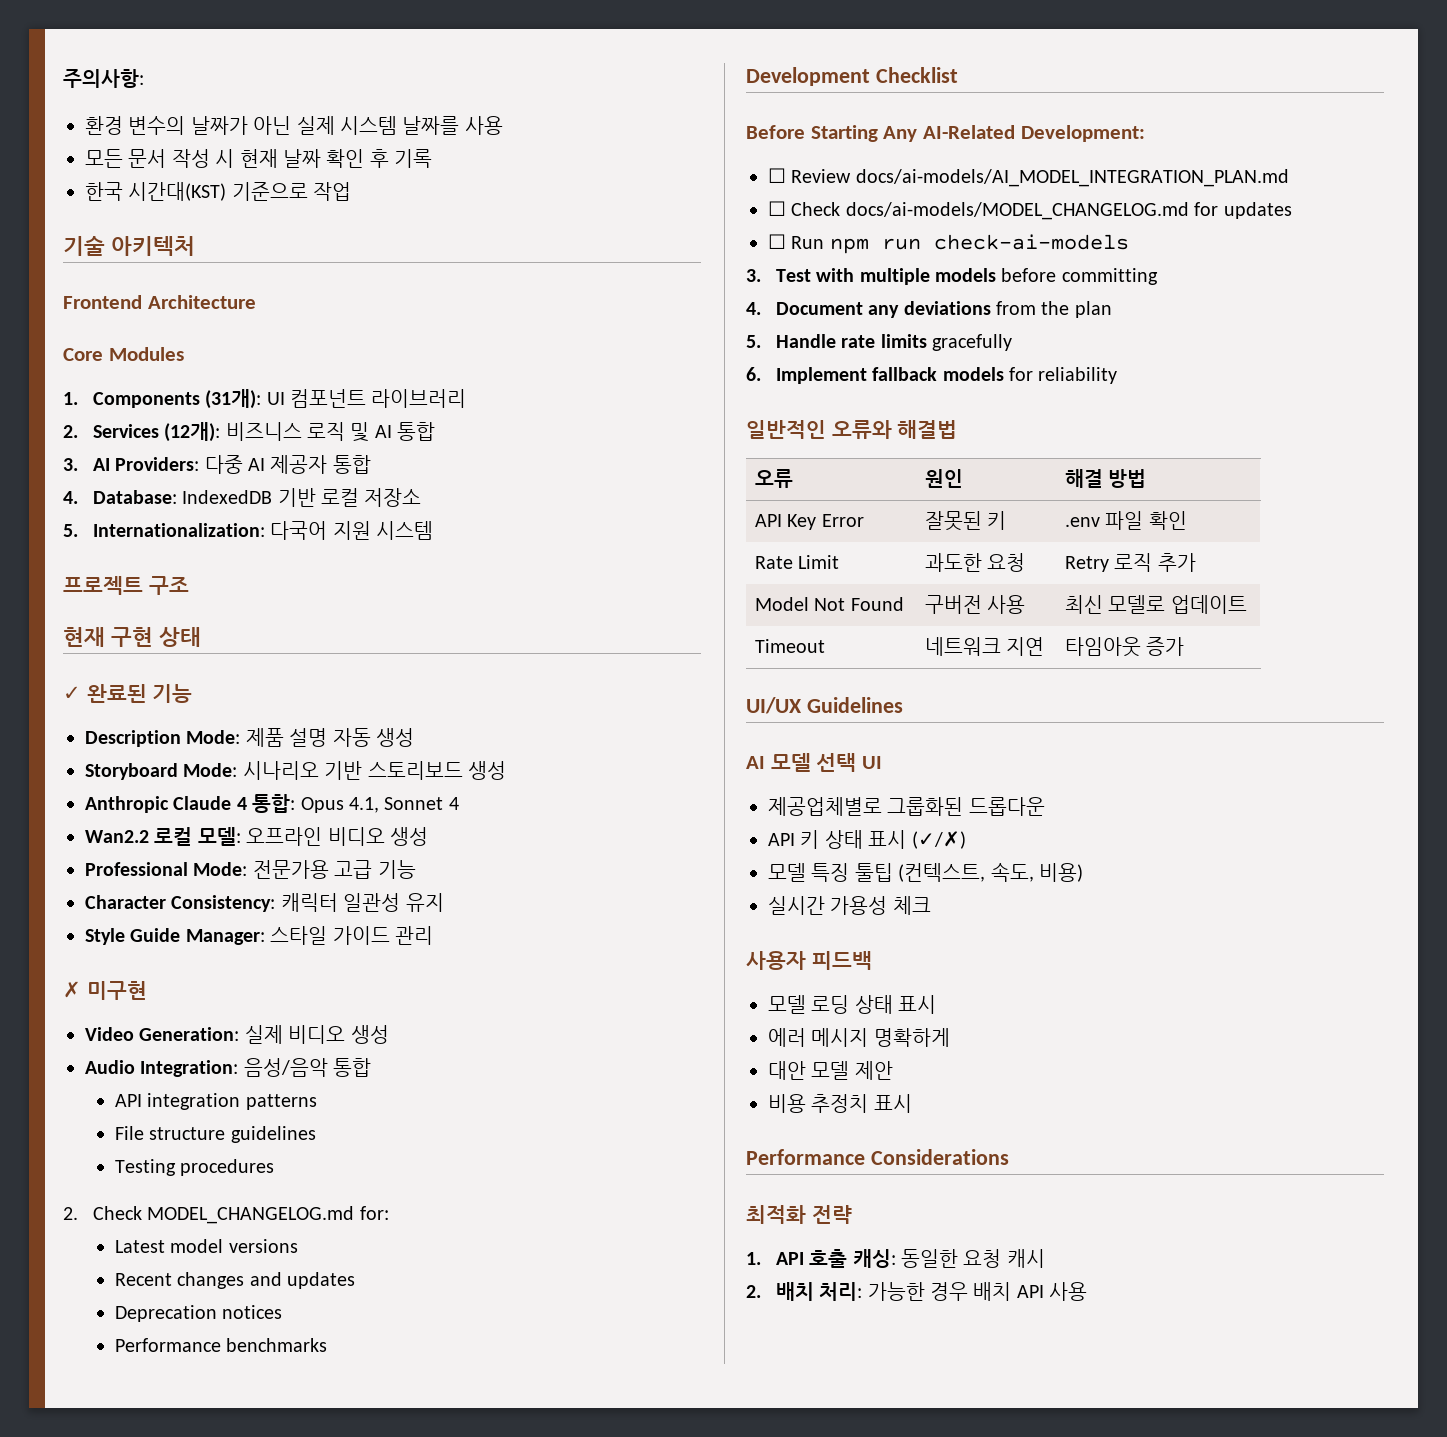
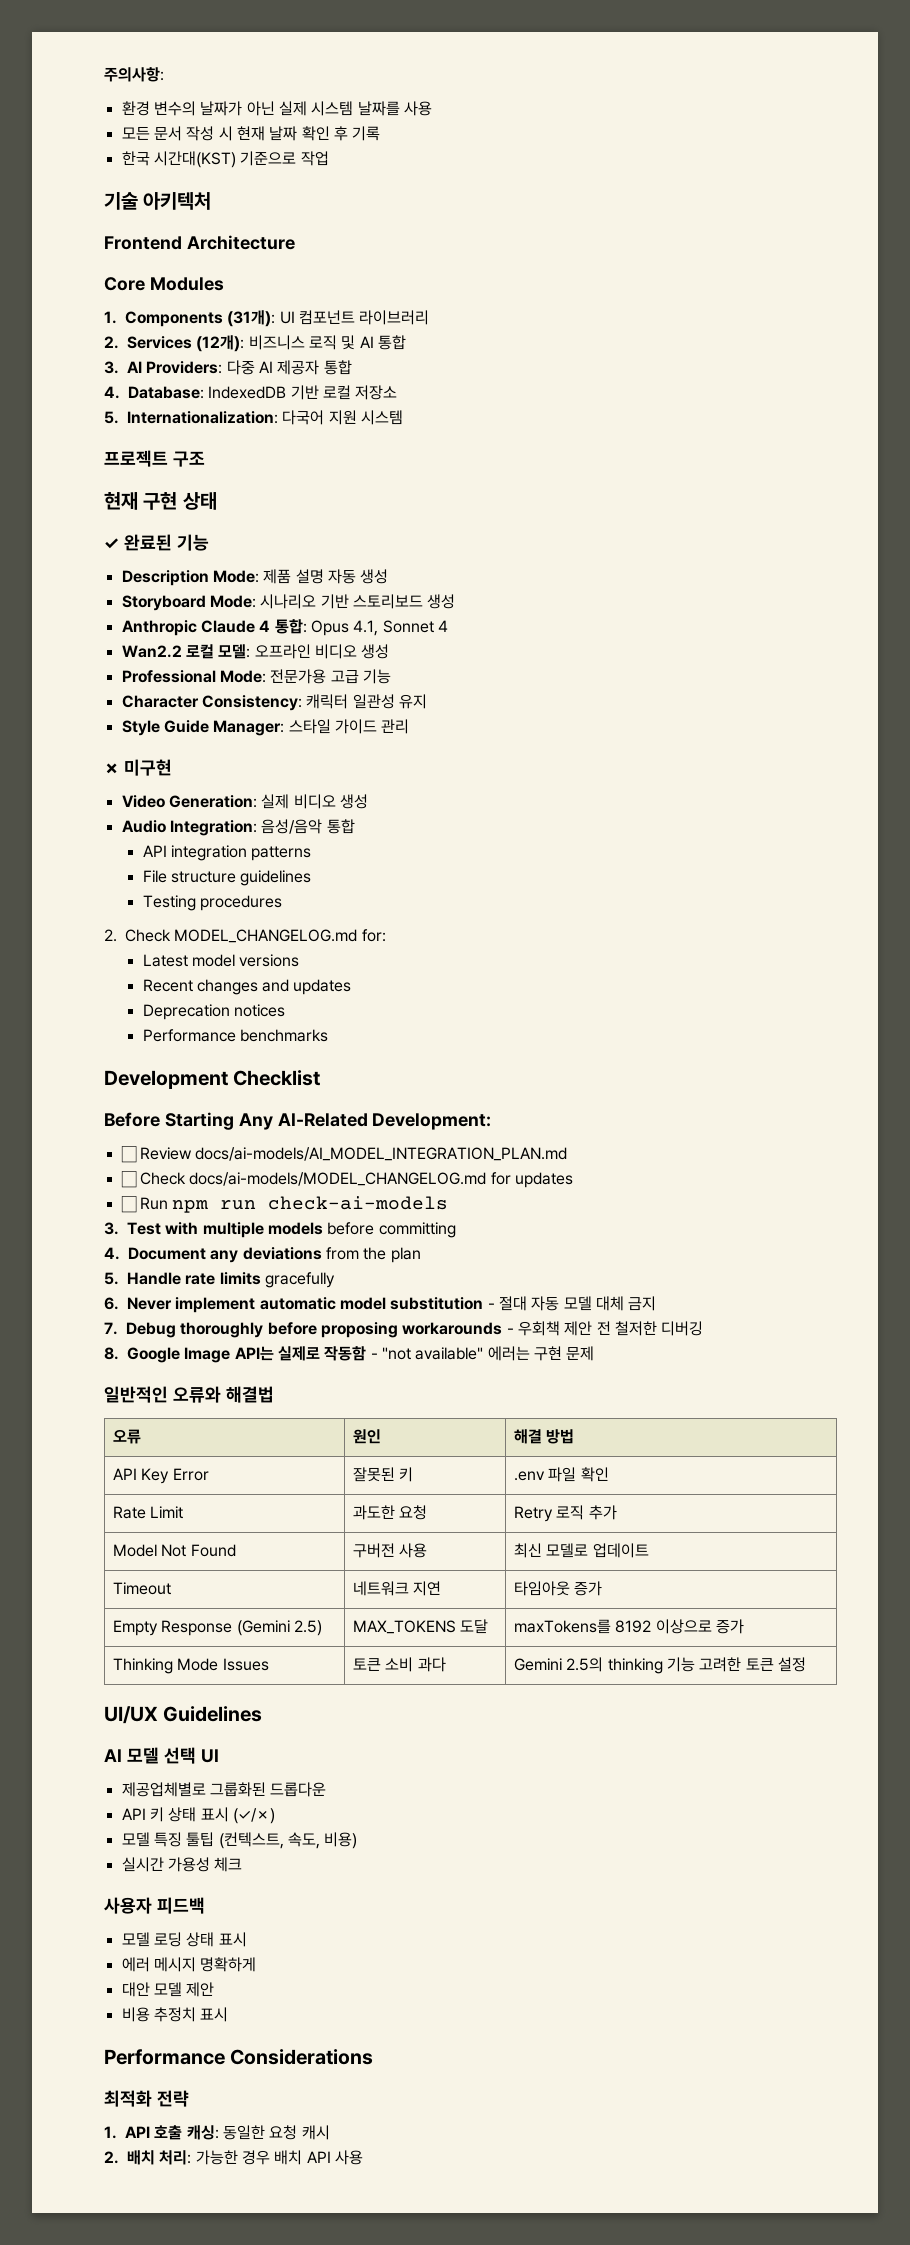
- 6. Implement fallback models for reliability
+ 6. Never implement automatic model substitution - 절대 자동 모델 대체 금지
+ 7. Debug thoroughly before proposing workarounds - 우회책 제안 전 철저한 디버깅
+ 8. Google Image API는 실제로 작동함 - "not available" 에러는 구현 문제
+ Empty Response (Gemini 2.5) | MAX_TOKENS 도달 | maxTokens를 8192 이상으로 증가
+ Thinking Mode Issues | 토큰 소비 과다 | Gemini 2.5의 thinking 기능 고려한 토큰 설정

